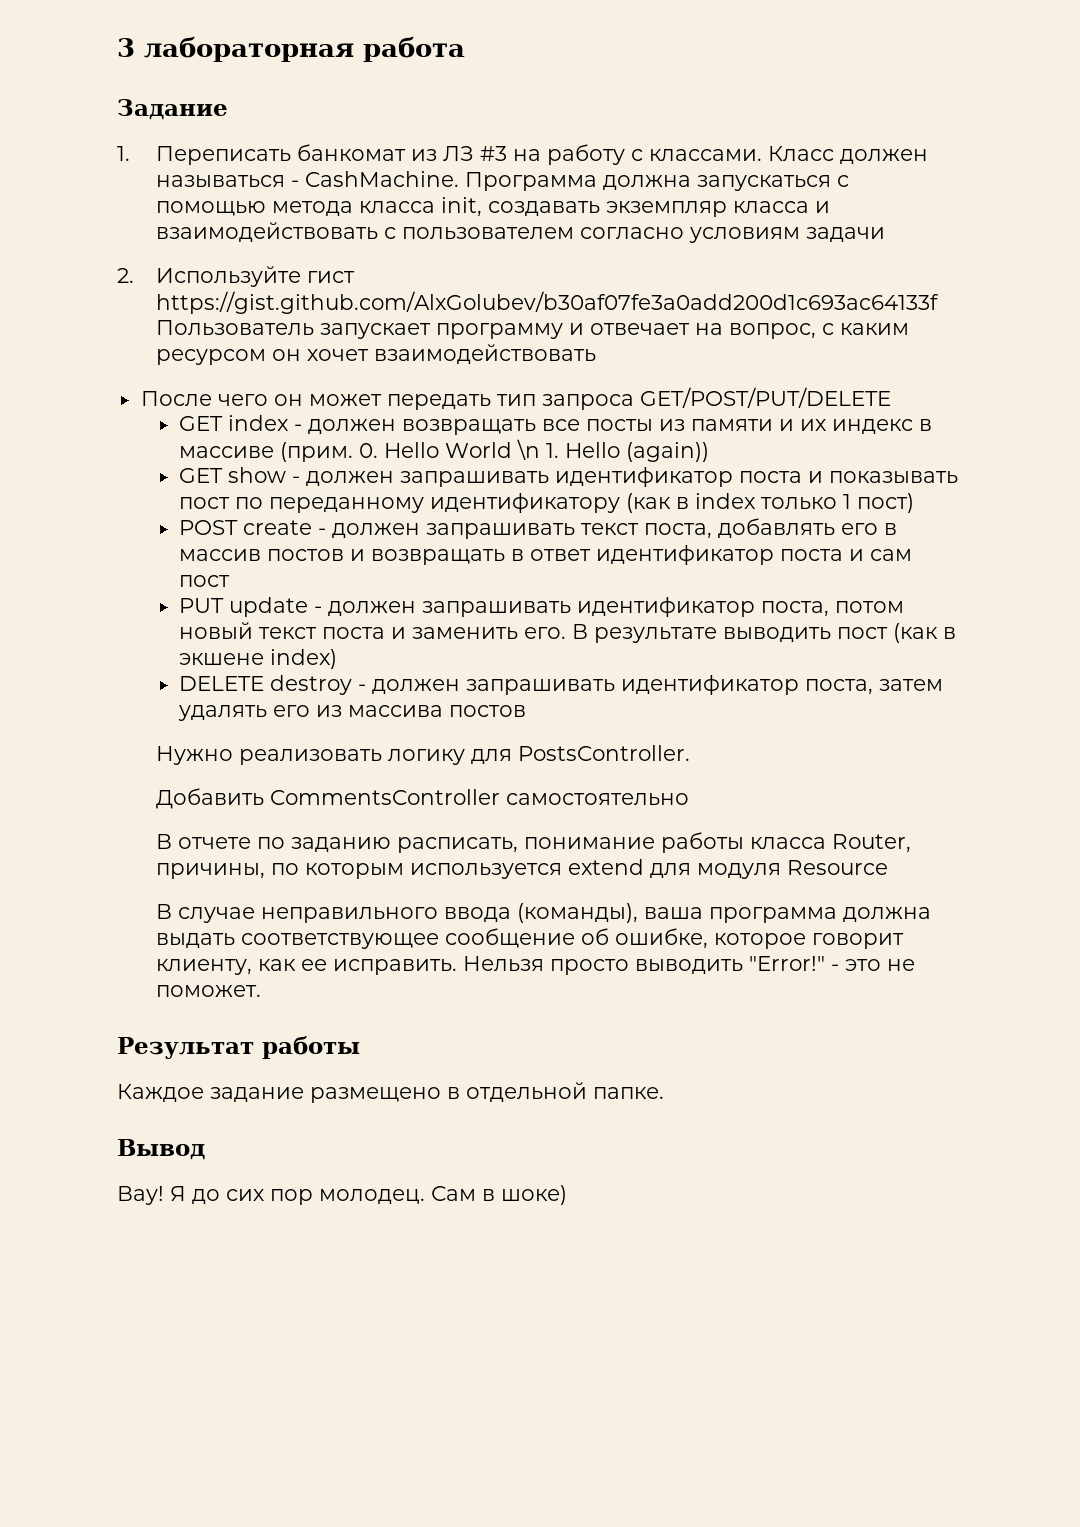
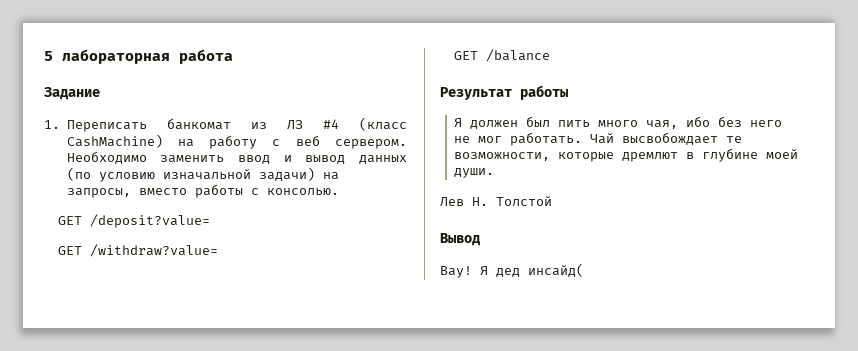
- 3 лабораторная работа
+ 5 лабораторная работа
- 1. Переписать банкомат из ЛЗ #3 на работу с классами. Класс должен называться - CashMachine. Программа должна запускаться с помощью метода класса init, создавать экземпляр класса и взаимодействовать с пользователем согласно условиям задачи
- 2. Используйте гист https://gist.github.com/AlxGolubev/b30af07fe3a0add200d1c693ac64133f Пользователь запускает программу и отвечает на вопрос, с каким ресурсом он хочет взаимодействовать
- После чего он может передать тип запроса GET/POST/PUT/DELETE
- GET index - должен возвращать все посты из памяти и их индекс в массиве (прим. 0. Hello World \n 1. Hello (again))
- GET show - должен запрашивать идентификатор поста и показывать пост по переданному идентификатору (как в index только 1 пост)
- POST create - должен запрашивать текст поста, добавлять его в массив постов и возвращать в ответ идентификатор поста и сам пост
- PUT update - должен запрашивать идентификатор поста, потом новый текст поста и заменить его. В результате выводить пост (как в экшене index)
- DELETE destroy - должен запрашивать идентификатор поста, затем удалять его из массива постов
- Нужно реализовать логику для PostsController.
- Добавить CommentsController самостоятельно
- В отчете по заданию расписать, понимание работы класса Router, причины, по которым используется extend для модуля Resource
- В случае неправильного ввода (команды), ваша программа должна выдать соответствующее сообщение об ошибке, которое говорит клиенту, как ее исправить. Нельзя просто выводить "Error!" - это не поможет.
+ 1. Переписать банкомат из ЛЗ #4 (класс CashMachine) на работу с веб сервером. Необходимо заменить ввод и вывод данных (по условию изначальной задачи) на запросы, вместо работы с консолью.
+ GET /deposit?value=
+ GET /withdraw?value=
+ GET /balance
  Результат работы
- Каждое задание размещено в отдельной папке.
+ Я должен был пить много чая, ибо без него не мог работать. Чай высвобождает те возможности, которые дремлют в глубине моей души.
+ Лев Н. Толстой
  Вывод
- Вау! Я до сих пор молодец. Сам в шоке)
+ Вау! Я дед инсайд(

